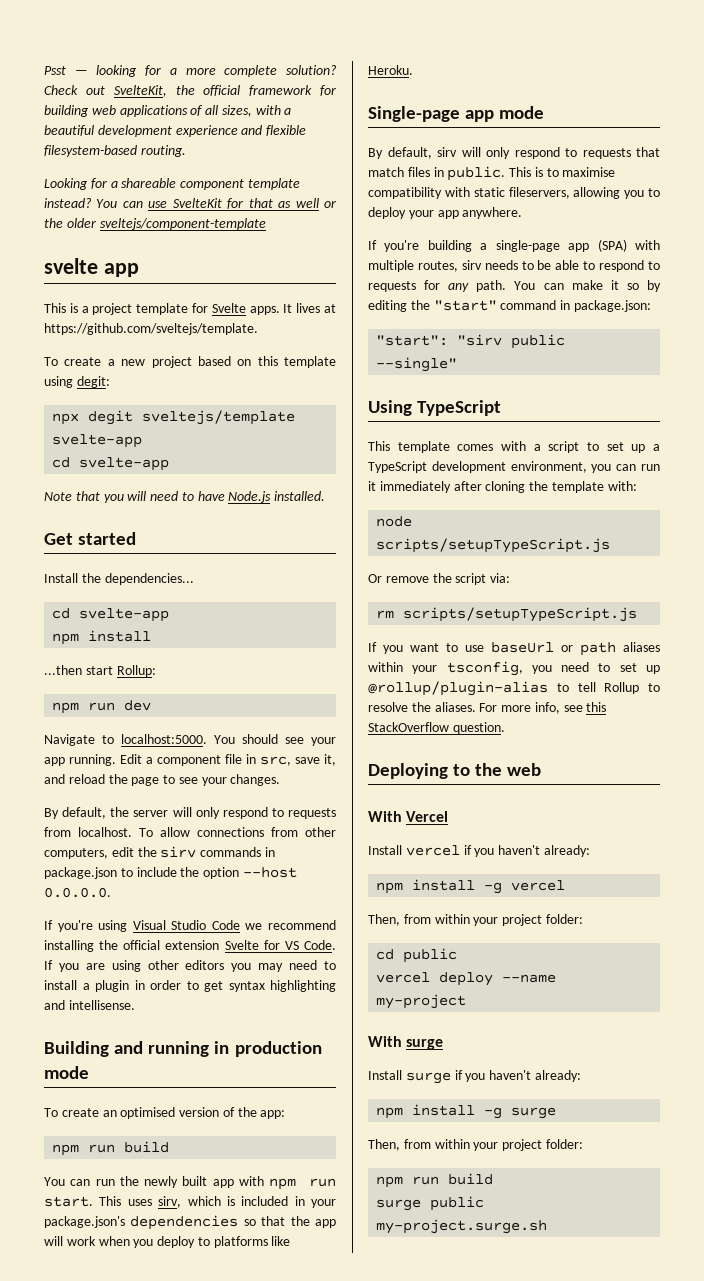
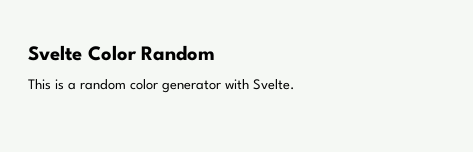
- Psst — looking for a more complete solution? Check out SvelteKit, the official framework for building web applications of all sizes, with a beautiful development experience and flexible filesystem-based routing.
- Looking for a shareable component template instead? You can use SvelteKit for that as well or the older sveltejs/component-template
- svelte app
- This is a project template for Svelte apps. It lives at https://github.com/sveltejs/template.
- To create a new project based on this template using degit:
- npx degit sveltejs/template svelte-app
- cd svelte-app
- Note that you will need to have Node.js installed.
- Get started
- Install the dependencies...
- cd svelte-app
- npm install
- ...then start Rollup:
- npm run dev
- Navigate to localhost:5000. You should see your app running. Edit a component file in src, save it, and reload the page to see your changes.
- By default, the server will only respond to requests from localhost. To allow connections from other computers, edit the sirv commands in package.json to include the option --host 0.0.0.0.
- If you're using Visual Studio Code we recommend installing the official extension Svelte for VS Code. If you are using other editors you may need to install a plugin in order to get syntax highlighting and intellisense.
- Building and running in production mode
- To create an optimised version of the app:
- npm run build
- You can run the newly built app with npm run start. This uses sirv, which is included in your package.json's dependencies so that the app will work when you deploy to platforms like Heroku.
- Single-page app mode
- By default, sirv will only respond to requests that match files in public. This is to maximise compatibility with static fileservers, allowing you to deploy your app anywhere.
- If you're building a single-page app (SPA) with multiple routes, sirv needs to be able to respond to requests for any path. You can make it so by editing the "start" command in package.json:
- "start": "sirv public --single"
- Using TypeScript
- This template comes with a script to set up a TypeScript development environment, you can run it immediately after cloning the template with:
- node scripts/setupTypeScript.js
- Or remove the script via:
- rm scripts/setupTypeScript.js
- If you want to use baseUrl or path aliases within your tsconfig, you need to set up @rollup/plugin-alias to tell Rollup to resolve the aliases. For more info, see this StackOverflow question.
- Deploying to the web
- With Vercel
- Install vercel if you haven't already:
- npm install -g vercel
- Then, from within your project folder:
- cd public
- vercel deploy --name my-project
- With surge
- Install surge if you haven't already:
- npm install -g surge
- Then, from within your project folder:
- npm run build
- surge public my-project.surge.sh
+ Svelte Color Random
+ This is a random color generator with Svelte.

